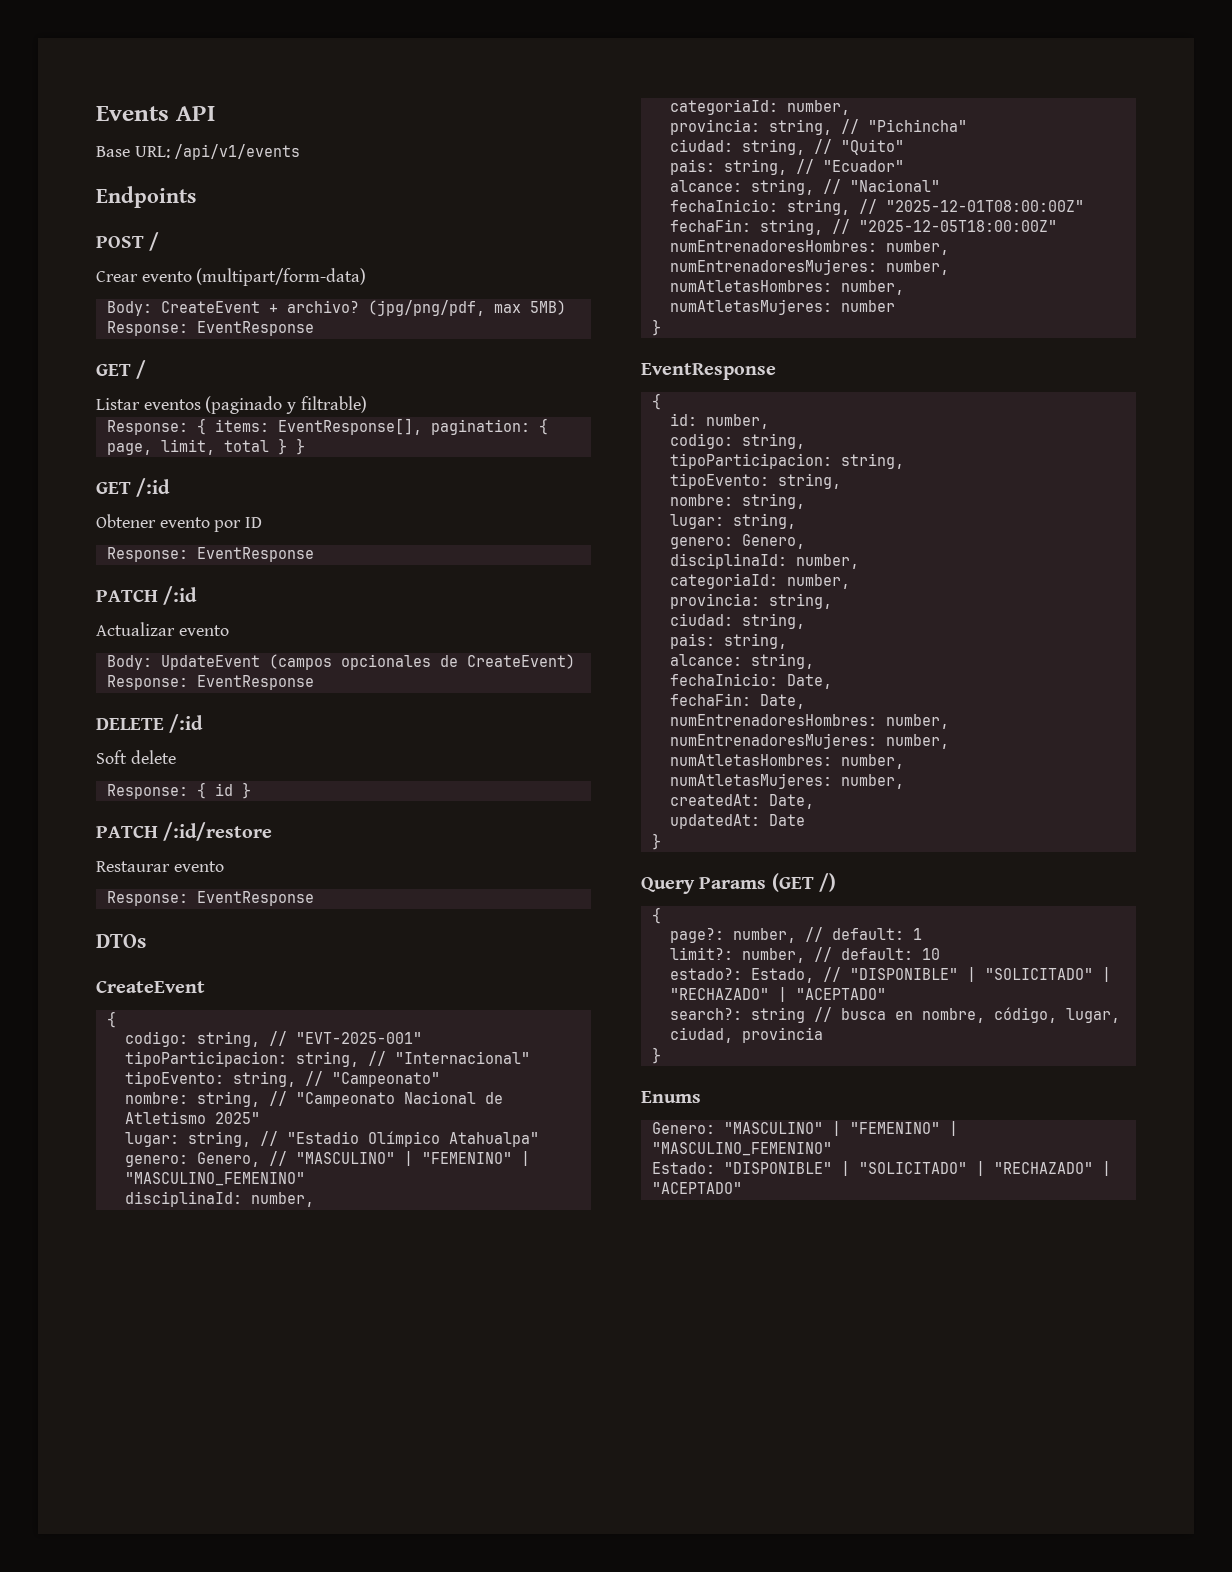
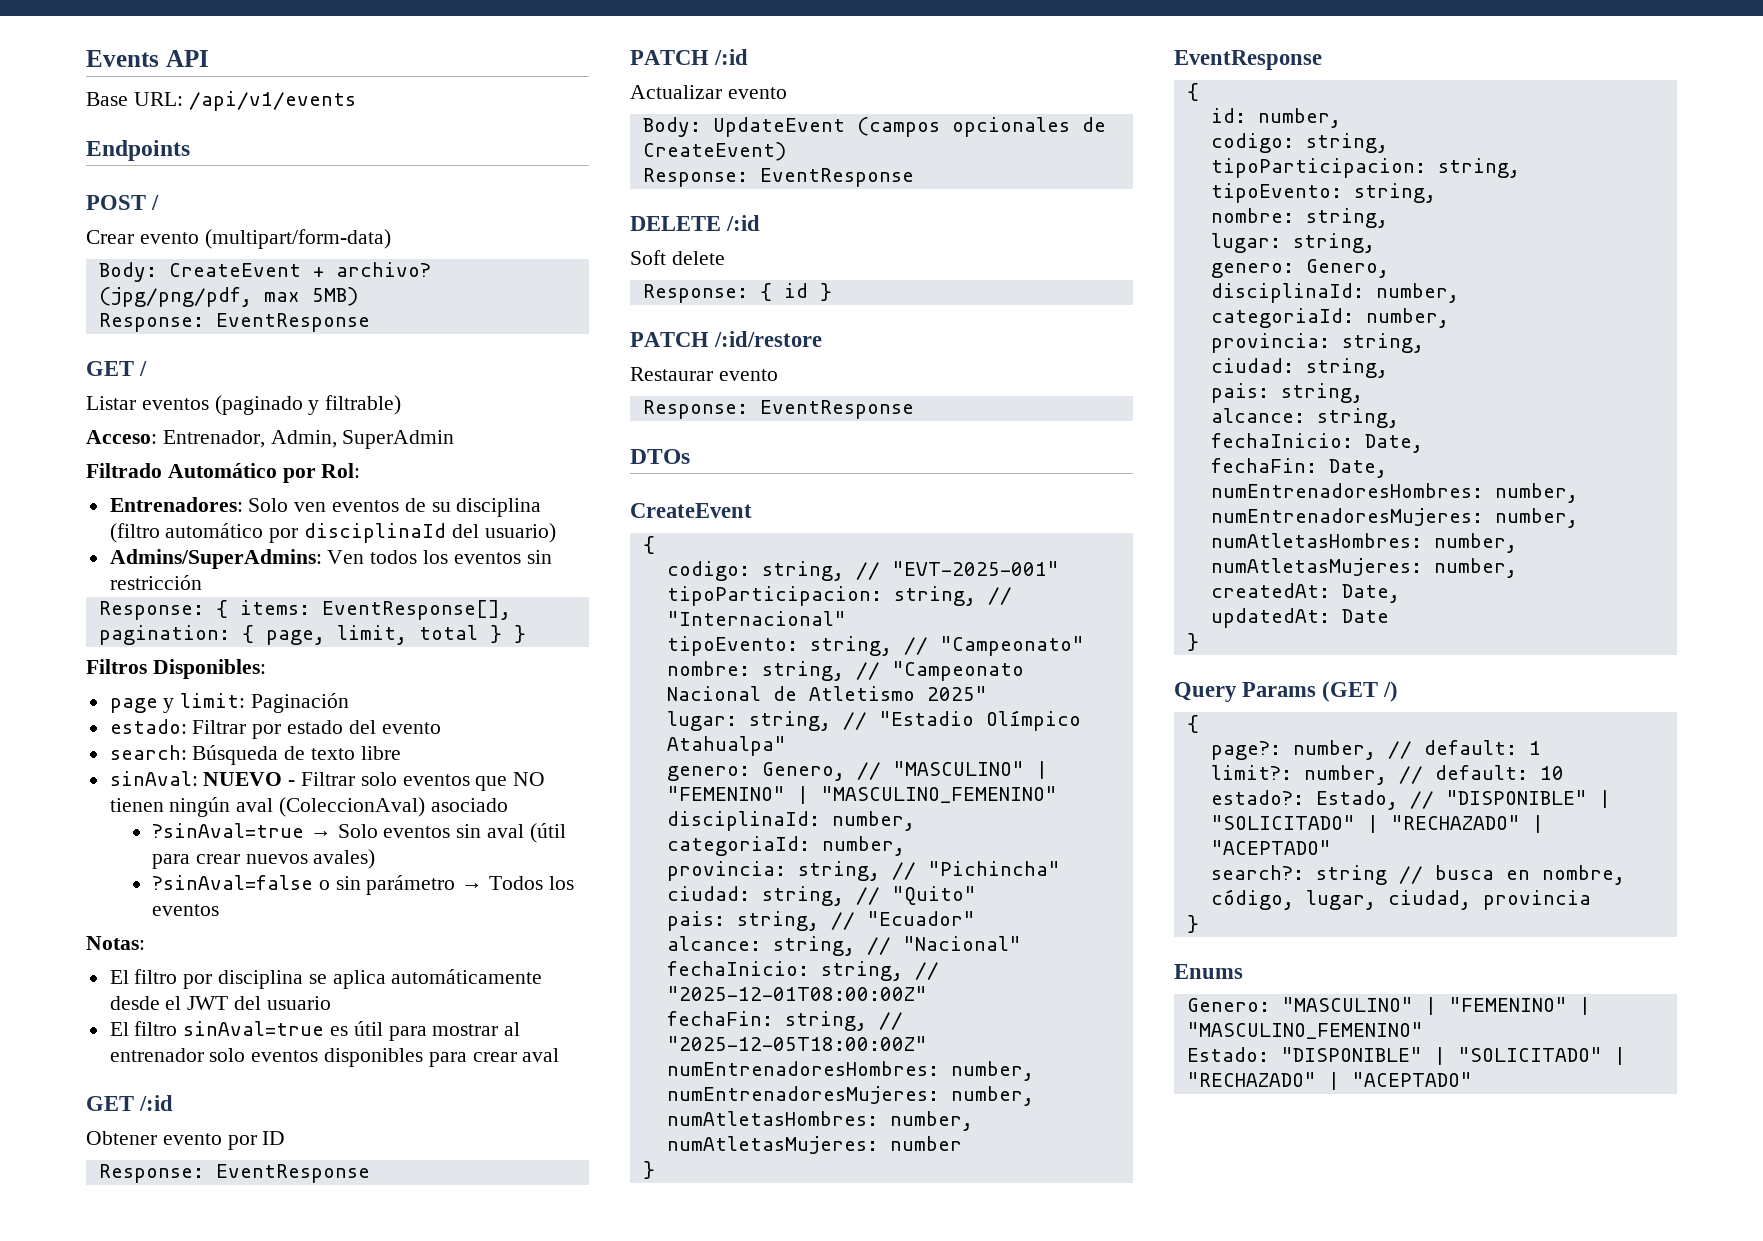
+ Acceso: Entrenador, Admin, SuperAdmin
+ Filtrado Automático por Rol:
+ Entrenadores: Solo ven eventos de su disciplina (filtro automático por disciplinaId del usuario)
+ Admins/SuperAdmins: Ven todos los eventos sin restricción
+ Filtros Disponibles:
+ page y limit: Paginación
+ estado: Filtrar por estado del evento
+ search: Búsqueda de texto libre
+ sinAval: NUEVO - Filtrar solo eventos que NO tienen ningún aval (ColeccionAval) asociado
+ ?sinAval=true → Solo eventos sin aval (útil para crear nuevos avales)
+ ?sinAval=false o sin parámetro → Todos los eventos
+ Notas:
+ El filtro por disciplina se aplica automáticamente desde el JWT del usuario
+ El filtro sinAval=true es útil para mostrar al entrenador solo eventos disponibles para crear aval

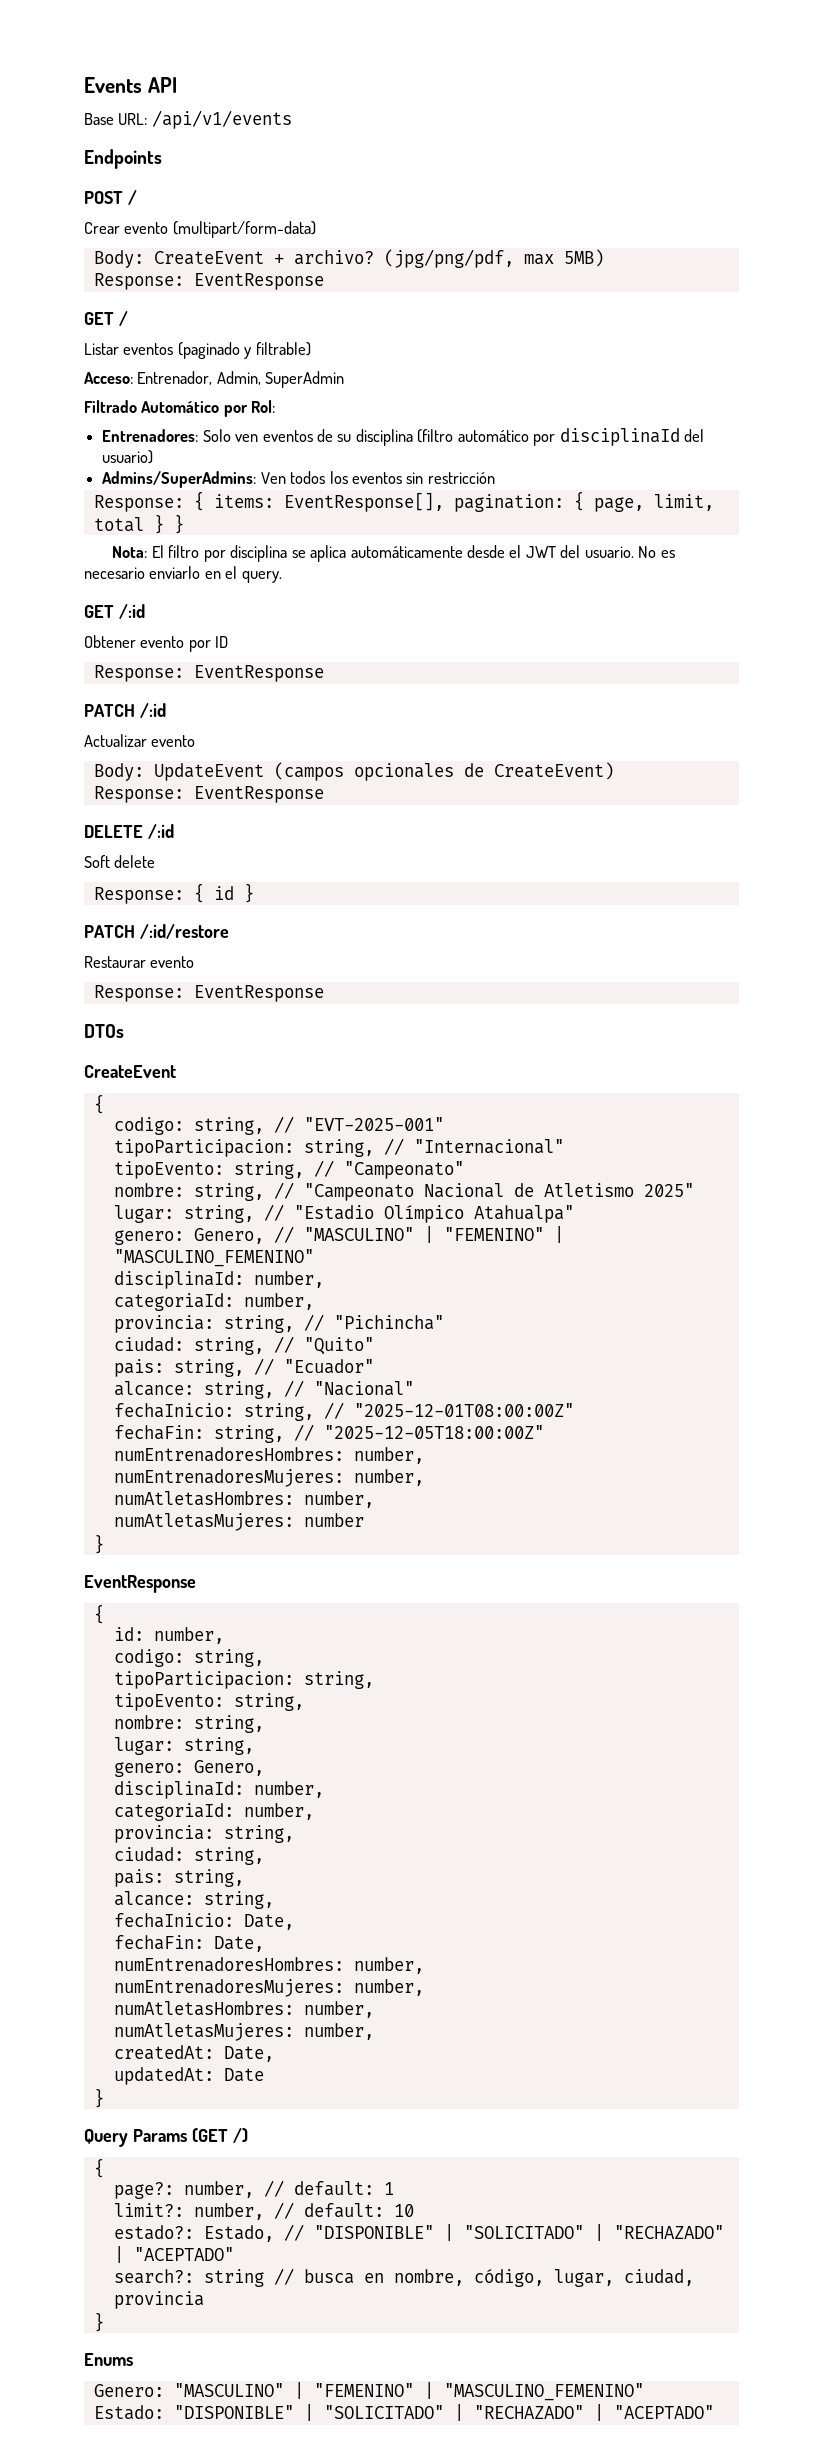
- Filtros Disponibles:
- page y limit: Paginación
- estado: Filtrar por estado del evento
- search: Búsqueda de texto libre
- sinAval: NUEVO - Filtrar solo eventos que NO tienen ningún aval (ColeccionAval) asociado
- ?sinAval=true → Solo eventos sin aval (útil para crear nuevos avales)
- ?sinAval=false o sin parámetro → Todos los eventos
- Notas:
- El filtro por disciplina se aplica automáticamente desde el JWT del usuario
- El filtro sinAval=true es útil para mostrar al entrenador solo eventos disponibles para crear aval
+ Nota: El filtro por disciplina se aplica automáticamente desde el JWT del usuario. No es necesario enviarlo en el query.

